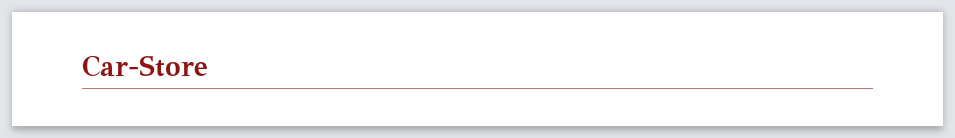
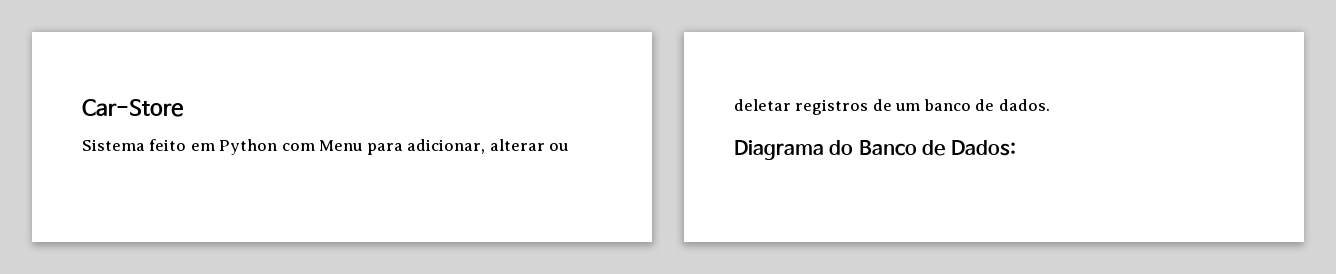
+ Sistema feito em Python com Menu para adicionar, alterar ou deletar registros de um banco de dados.
+ Diagrama do Banco de Dados:

